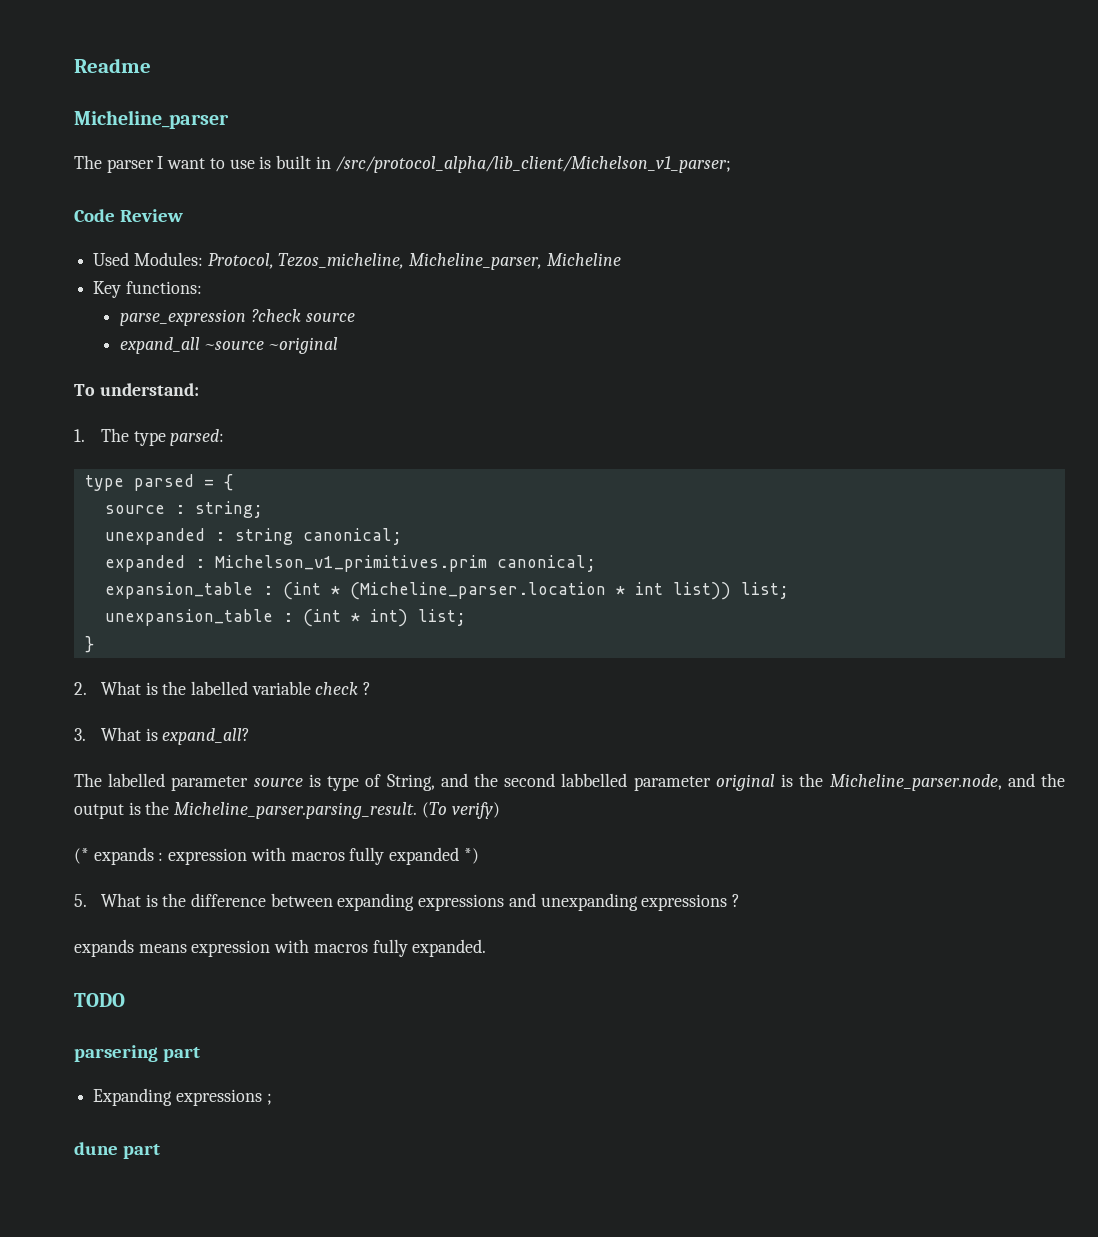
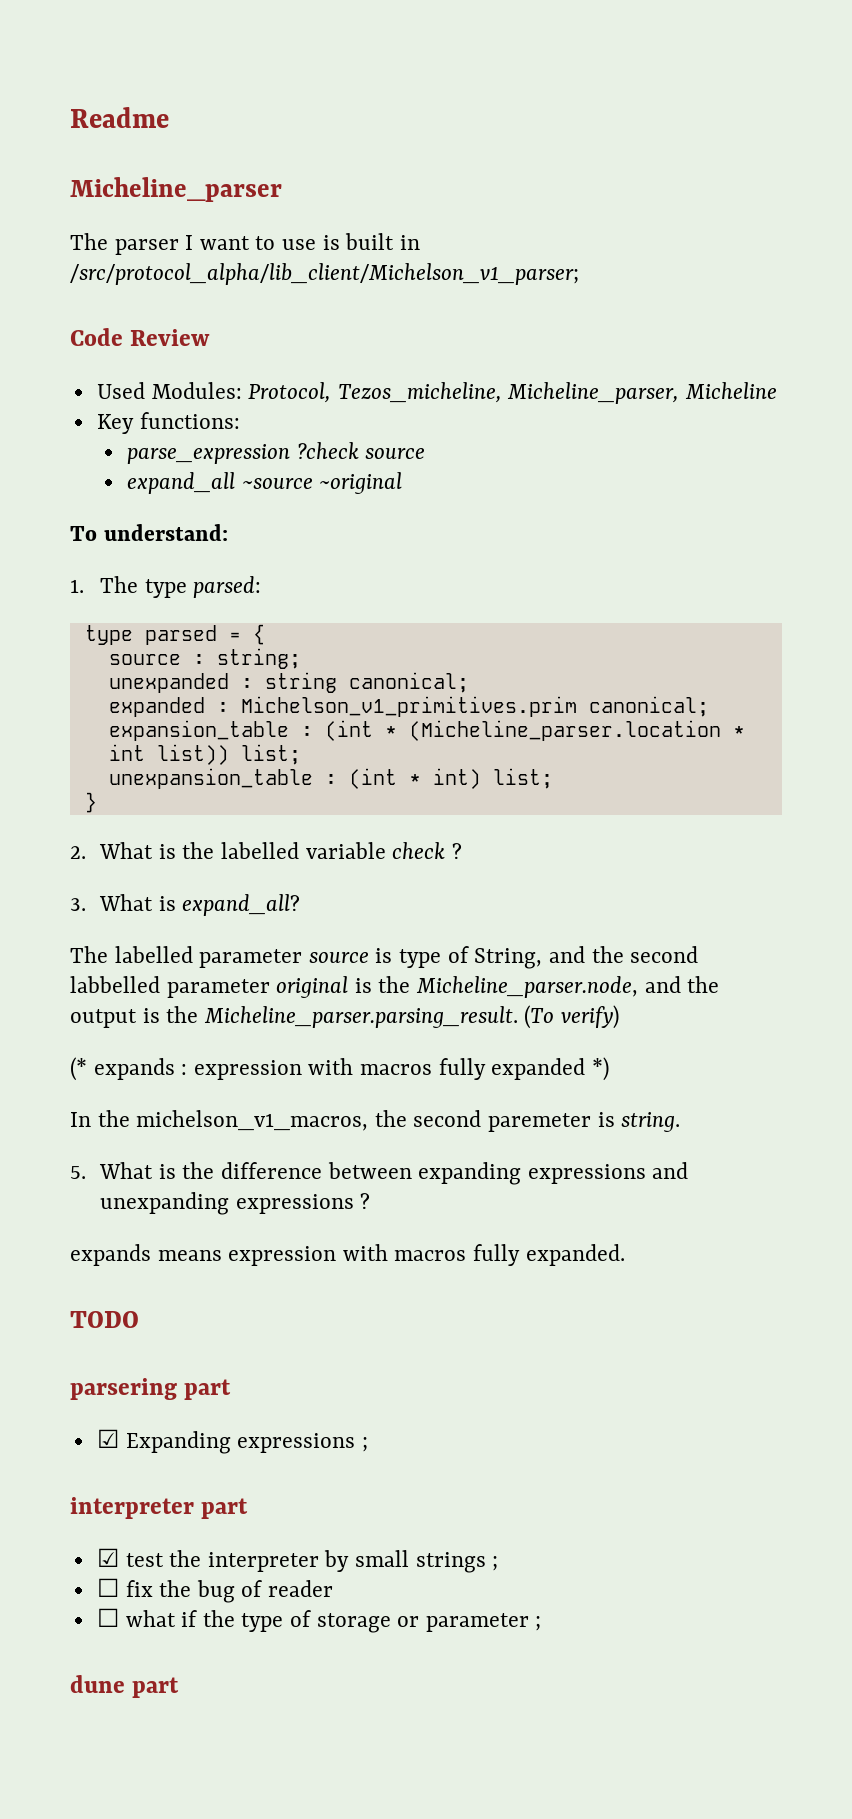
+ In the michelson_v1_macros, the second paremeter is string.
- Expanding expressions ;
+ ☑ Expanding expressions ;
+ interpreter part
+ ☑ test the interpreter by small strings ;
+ ☐ fix the bug of reader
+ ☐ what if the type of storage or parameter ;

